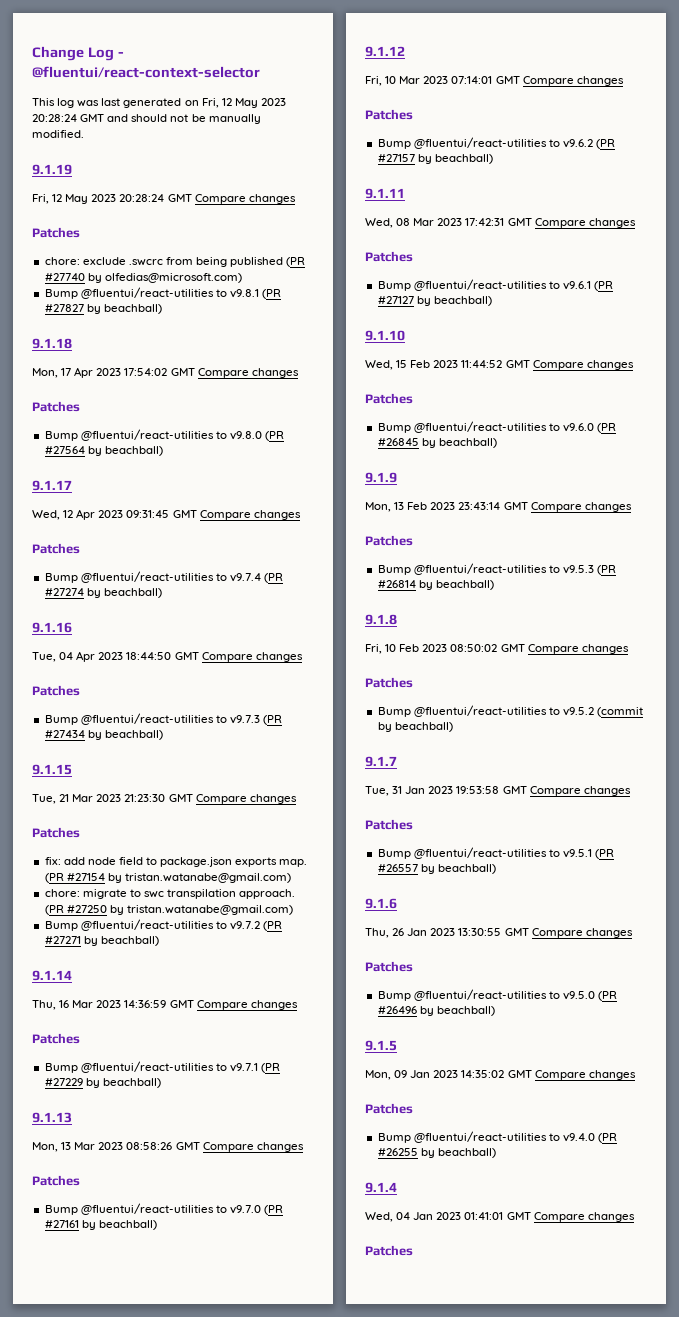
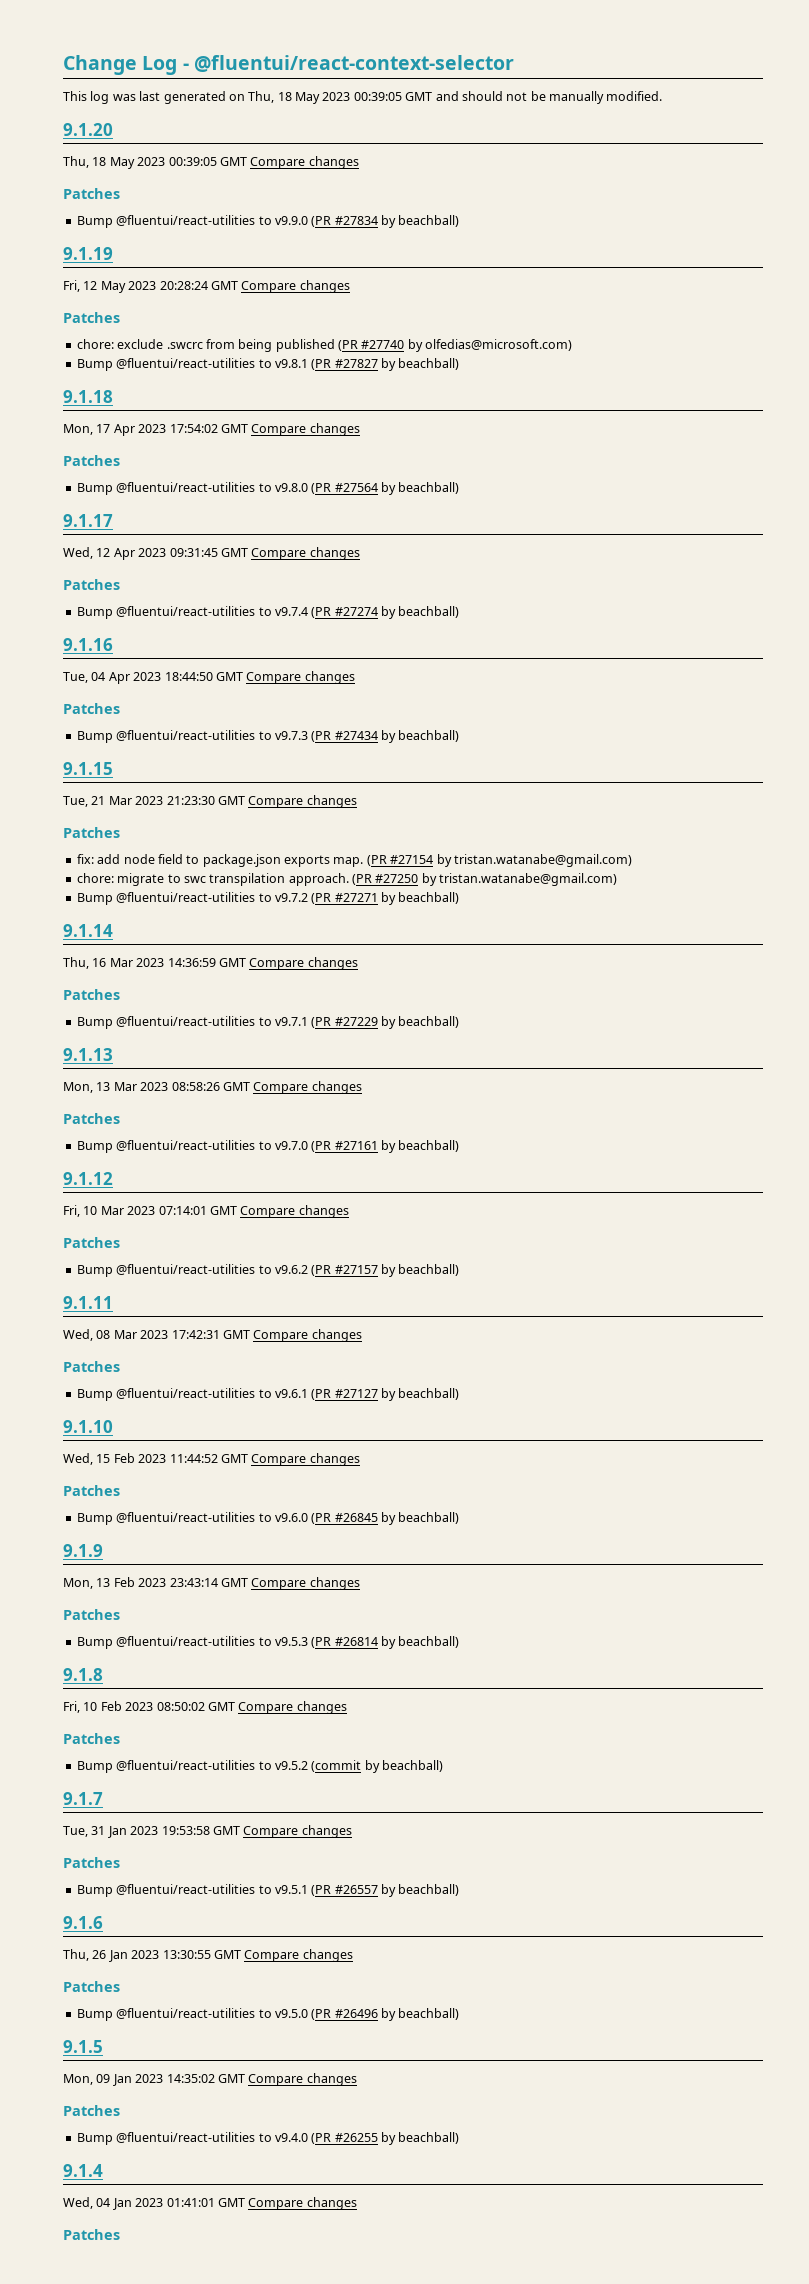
- This log was last generated on Fri, 12 May 2023 20:28:24 GMT and should not be manually modified.
+ This log was last generated on Thu, 18 May 2023 00:39:05 GMT and should not be manually modified.
+ 9.1.20
+ Thu, 18 May 2023 00:39:05 GMT Compare changes
+ Patches
+ Bump @fluentui/react-utilities to v9.9.0 (PR #27834 by beachball)

